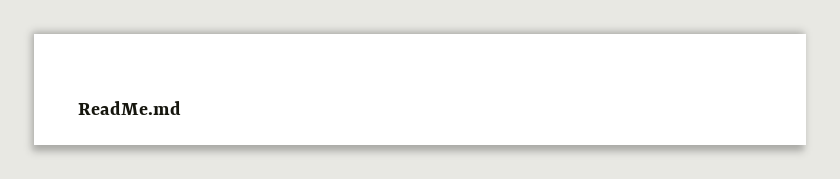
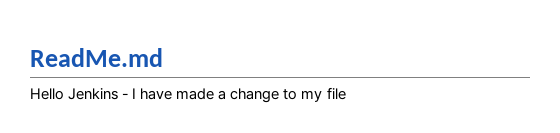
+ Hello Jenkins - I have made a change to my file

